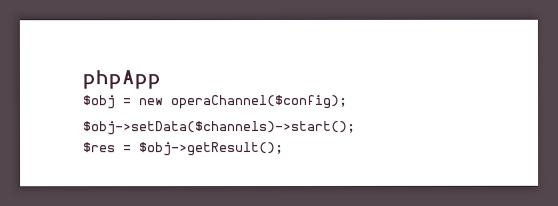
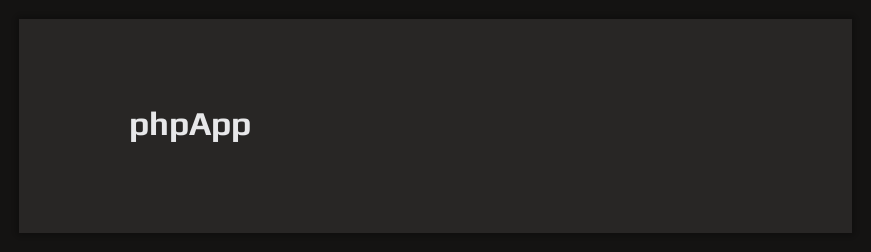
- $obj = new operaChannel($config);
- $obj->setData($channels)->start();
- $res = $obj->getResult();

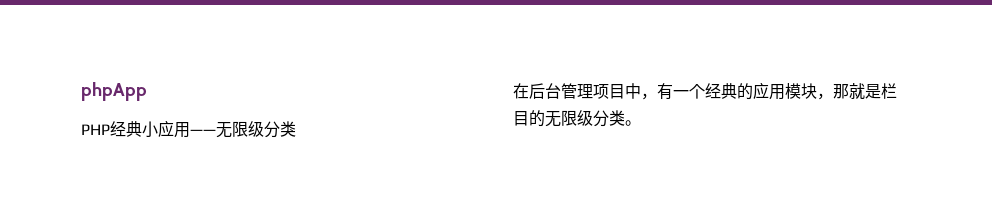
+ PHP经典小应用——无限级分类
+ 在后台管理项目中，有一个经典的应用模块，那就是栏目的无限级分类。

